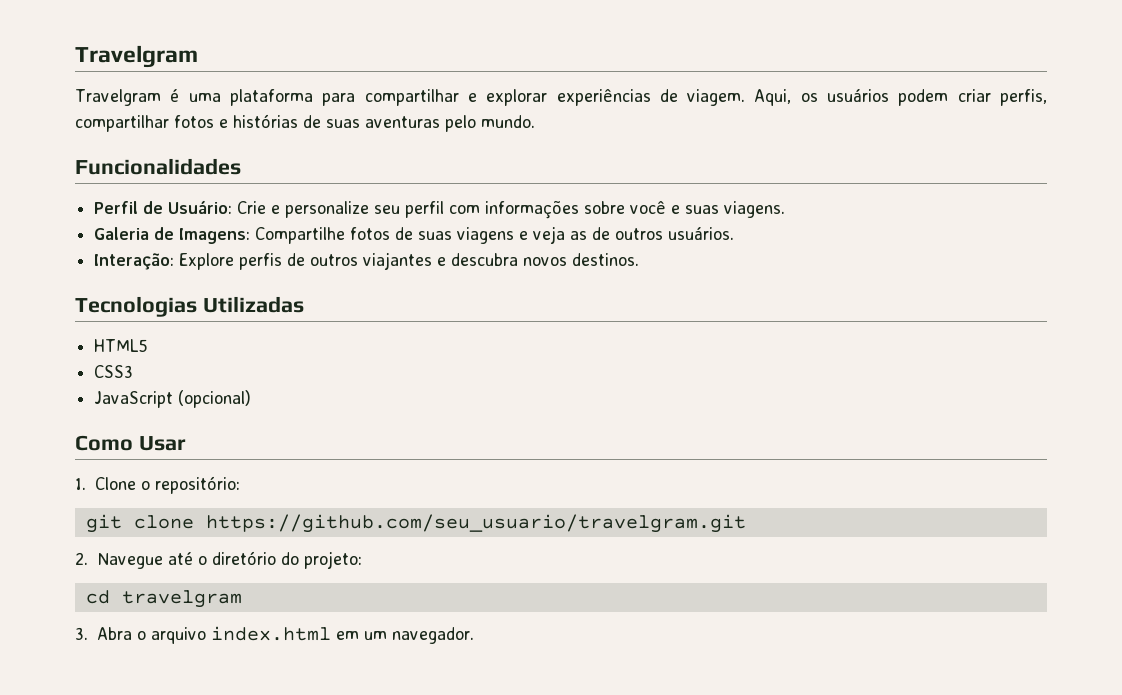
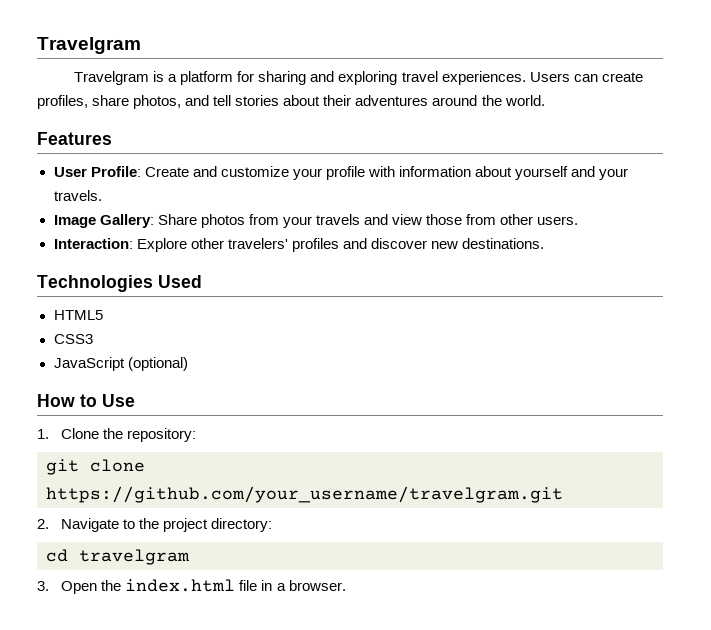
- Travelgram é uma plataforma para compartilhar e explorar experiências de viagem. Aqui, os usuários podem criar perfis, compartilhar fotos e histórias de suas aventuras pelo mundo.
- Funcionalidades
- Perfil de Usuário: Crie e personalize seu perfil com informações sobre você e suas viagens.
- Galeria de Imagens: Compartilhe fotos de suas viagens e veja as de outros usuários.
- Interação: Explore perfis de outros viajantes e descubra novos destinos.
- Tecnologias Utilizadas
+ Travelgram is a platform for sharing and exploring travel experiences. Users can create profiles, share photos, and tell stories about their adventures around the world.
+ Features
+ User Profile: Create and customize your profile with information about yourself and your travels.
+ Image Gallery: Share photos from your travels and view those from other users.
+ Interaction: Explore other travelers' profiles and discover new destinations.
+ Technologies Used
- JavaScript (opcional)
- Como Usar
+ JavaScript (optional)
+ How to Use
- 1. Clone o repositório:
+ 1. Clone the repository:
- git clone https://github.com/seu_usuario/travelgram.git
+ git clone https://github.com/your_username/travelgram.git
- 2. Navegue até o diretório do projeto:
+ 2. Navigate to the project directory:
  cd travelgram
- 3. Abra o arquivo index.html em um navegador.
+ 3. Open the index.html file in a browser.

